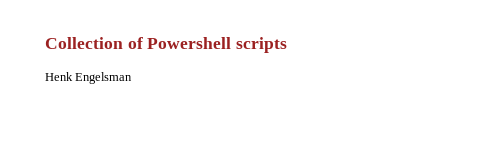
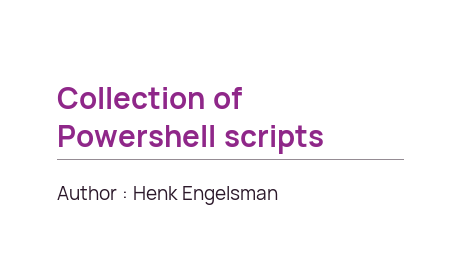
- Henk Engelsman
+ Author : Henk Engelsman

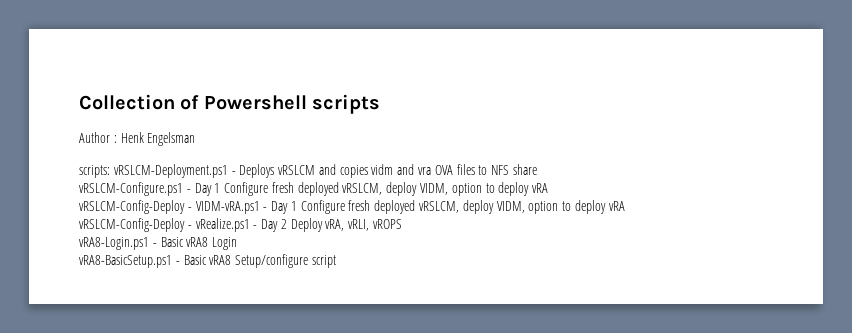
+ scripts: vRSLCM-Deployment.ps1 - Deploys vRSLCM and copies vidm and vra OVA files to NFS share
+ vRSLCM-Configure.ps1 - Day 1 Configure fresh deployed vRSLCM, deploy VIDM, option to deploy vRA
+ vRSLCM-Config-Deploy - VIDM-vRA.ps1 - Day 1 Configure fresh deployed vRSLCM, deploy VIDM, option to deploy vRA
+ vRSLCM-Config-Deploy - vRealize.ps1 - Day 2 Deploy vRA, vRLI, vROPS
+ vRA8-Login.ps1 - Basic vRA8 Login
+ vRA8-BasicSetup.ps1 - Basic vRA8 Setup/configure script

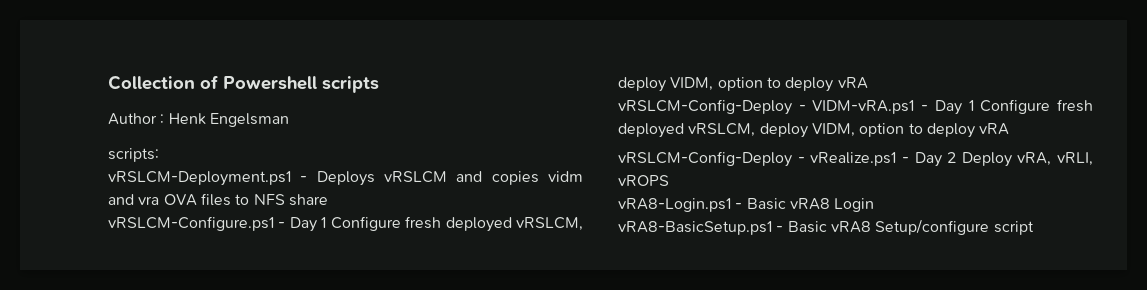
- scripts: vRSLCM-Deployment.ps1 - Deploys vRSLCM and copies vidm and vra OVA files to NFS share
+ scripts:
+ vRSLCM-Deployment.ps1 - Deploys vRSLCM and copies vidm and vra OVA files to NFS share

